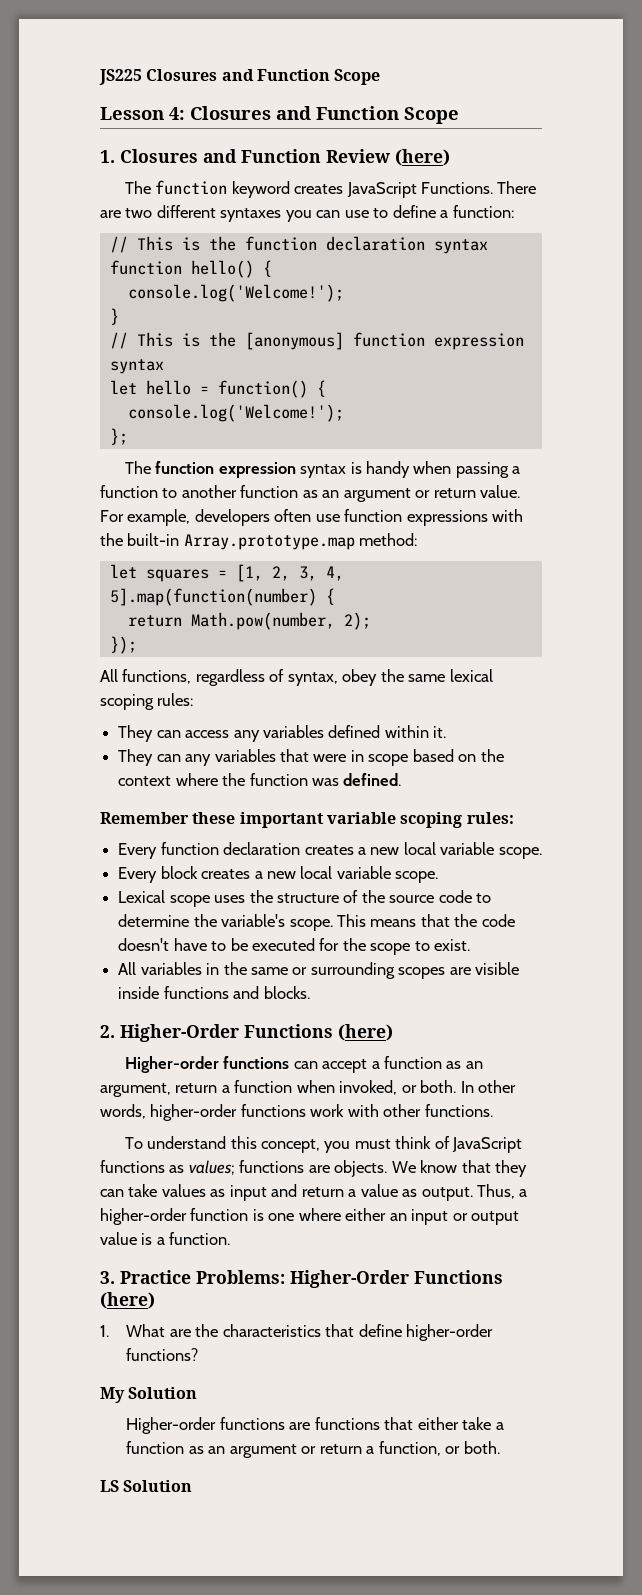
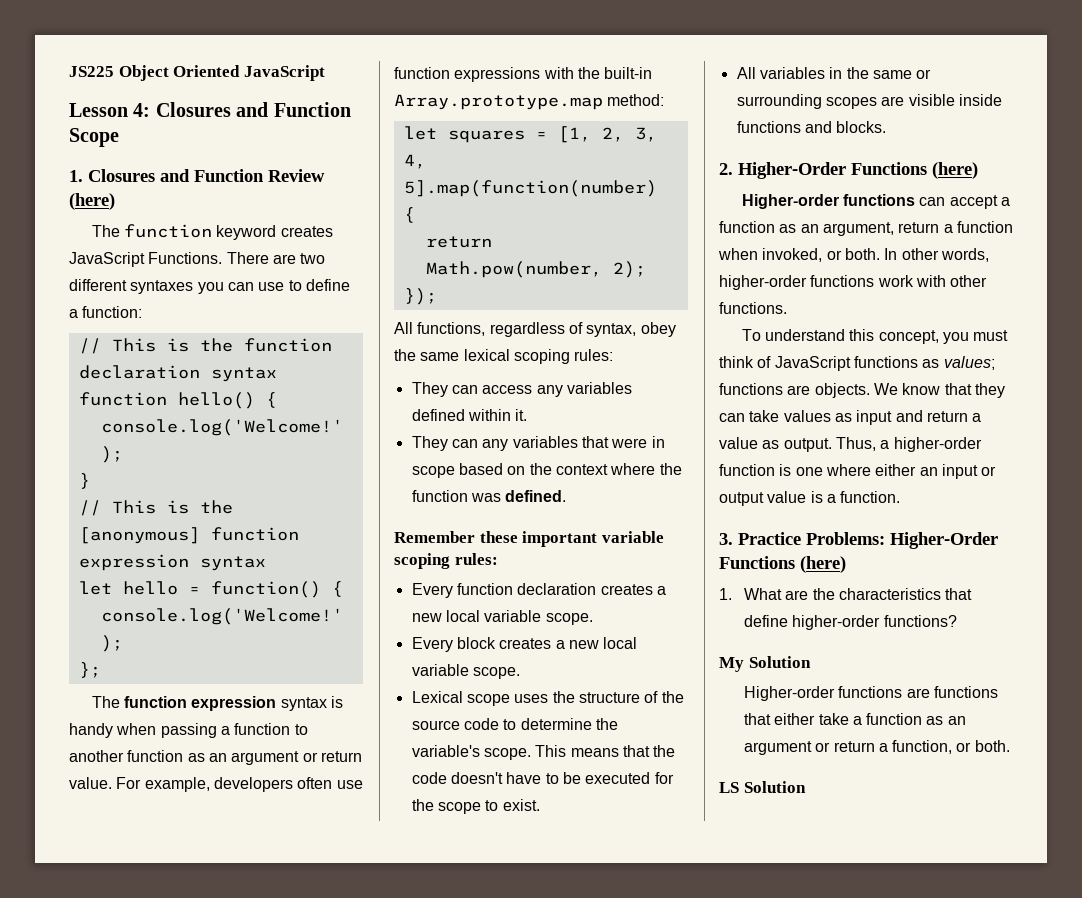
- JS225 Closures and Function Scope
+ JS225 Object Oriented JavaScript

